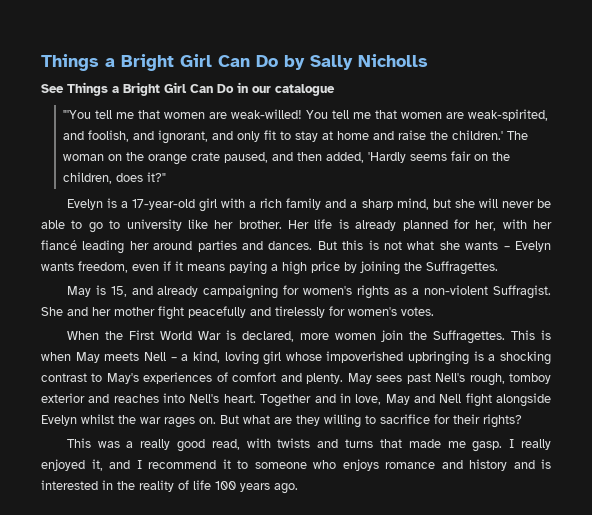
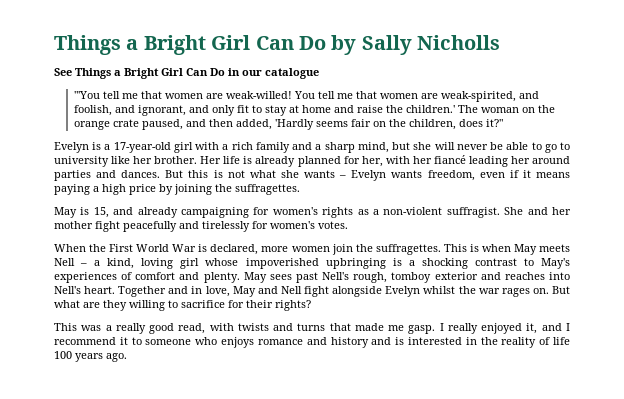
- But this is not what she wants – Evelyn wants freedom, even if it means paying a high price by joining the Suffragettes.
+ But this is not what she wants – Evelyn wants freedom, even if it means paying a high price by joining the suffragettes.
- May is 15, and already campaigning for women's rights as a non-violent Suffragist.
+ May is 15, and already campaigning for women's rights as a non-violent suffragist.
- When the First World War is declared, more women join the Suffragettes.
+ When the First World War is declared, more women join the suffragettes.

